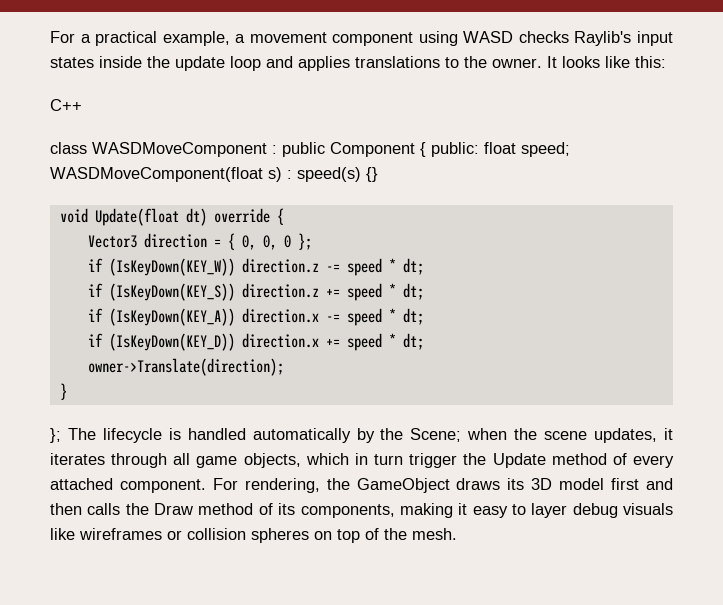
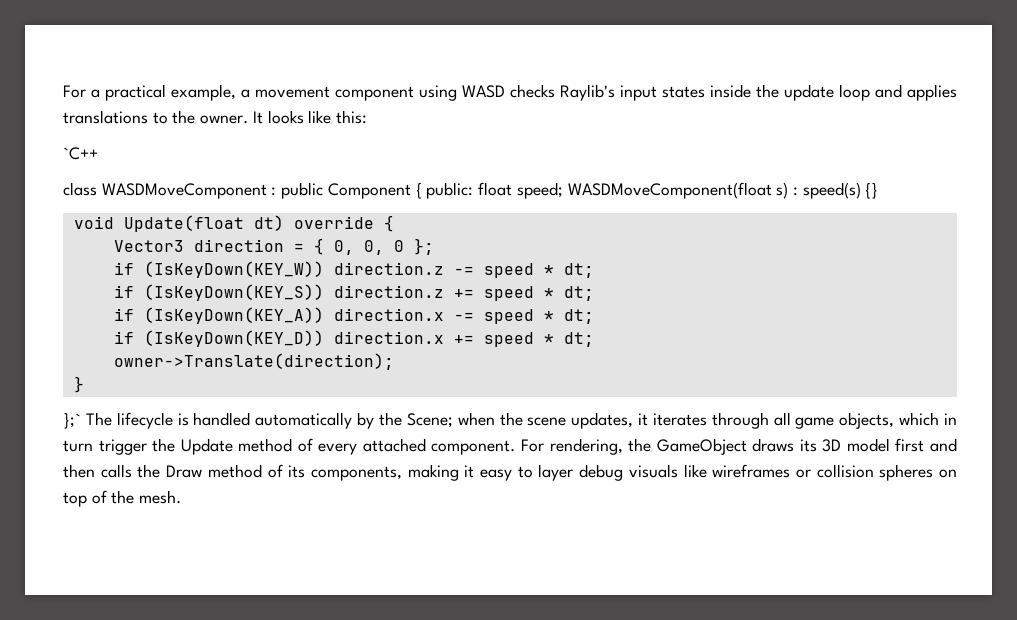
- C++
+ `C++
- }; The lifecycle is handled automatically by the Scene; when the scene updates, it iterates through all game objects, which in turn trigger the Update method of every attached component.
+ };` The lifecycle is handled automatically by the Scene; when the scene updates, it iterates through all game objects, which in turn trigger the Update method of every attached component.

